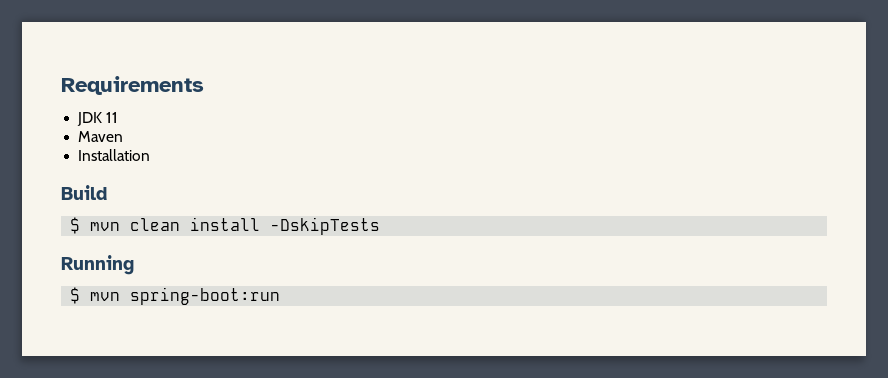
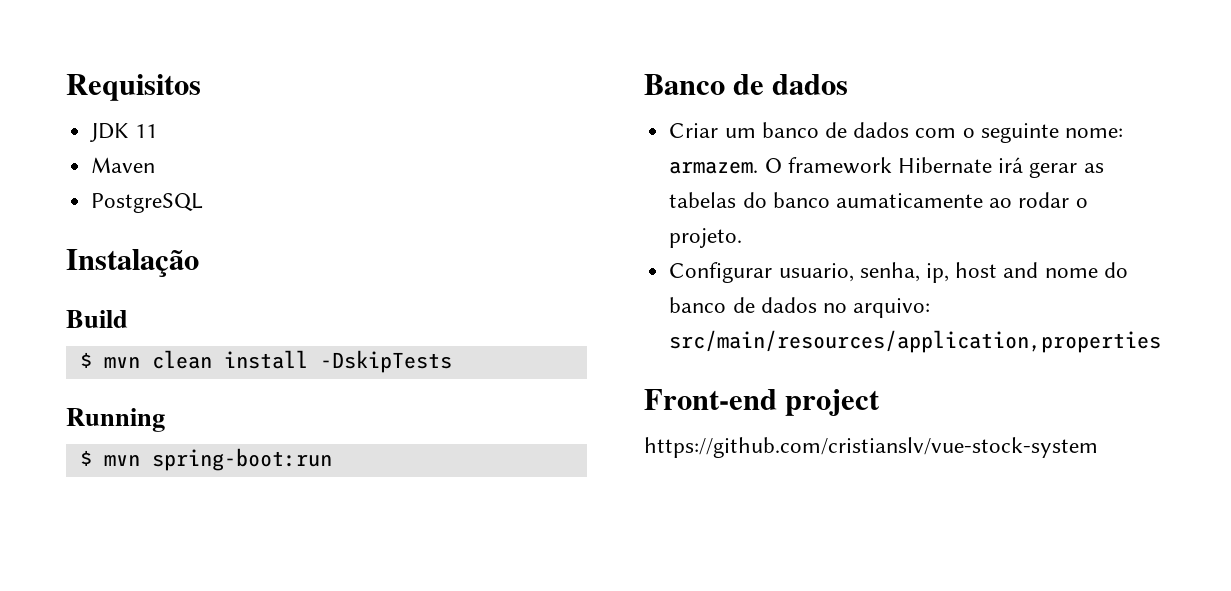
- Requirements
+ Requisitos
- Installation
+ PostgreSQL
+ Instalação
+ Banco de dados
+ Criar um banco de dados com o seguinte nome: armazem. O framework Hibernate irá gerar as tabelas do banco aumaticamente ao rodar o projeto.
+ Configurar usuario, senha, ip, host and nome do banco de dados no arquivo: src/main/resources/application,properties
+ Front-end project
+ https://github.com/cristianslv/vue-stock-system

